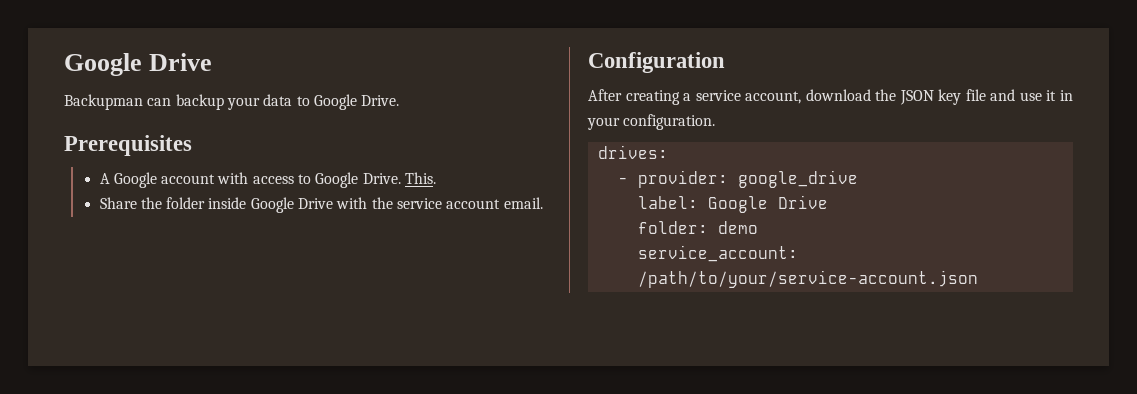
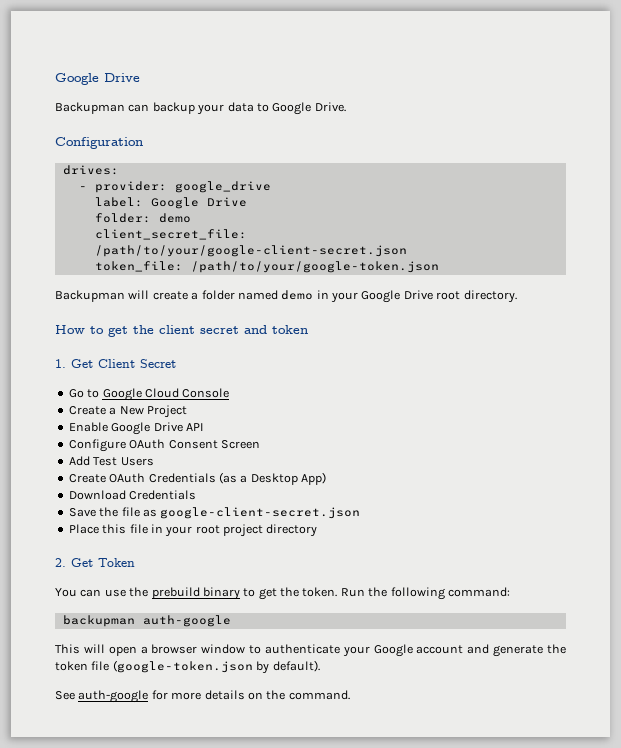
- Prerequisites
- A Google account with access to Google Drive. This.
- Share the folder inside Google Drive with the service account email.
  Configuration
- After creating a service account, download the JSON key file and use it in your configuration.
- service_account: /path/to/your/service-account.json
+ client_secret_file: /path/to/your/google-client-secret.json
+ token_file: /path/to/your/google-token.json
+ Backupman will create a folder named demo in your Google Drive root directory.
+ How to get the client secret and token
+ 1. Get Client Secret
+ Go to Google Cloud Console
+ Create a New Project
+ Enable Google Drive API
+ Configure OAuth Consent Screen
+ Add Test Users
+ Create OAuth Credentials (as a Desktop App)
+ Download Credentials
+ Save the file as google-client-secret.json
+ Place this file in your root project directory
+ 2. Get Token
+ You can use the prebuild binary to get the token. Run the following command:
+ backupman auth-google
+ This will open a browser window to authenticate your Google account and generate the token file (google-token.json by default).
+ See auth-google for more details on the command.

